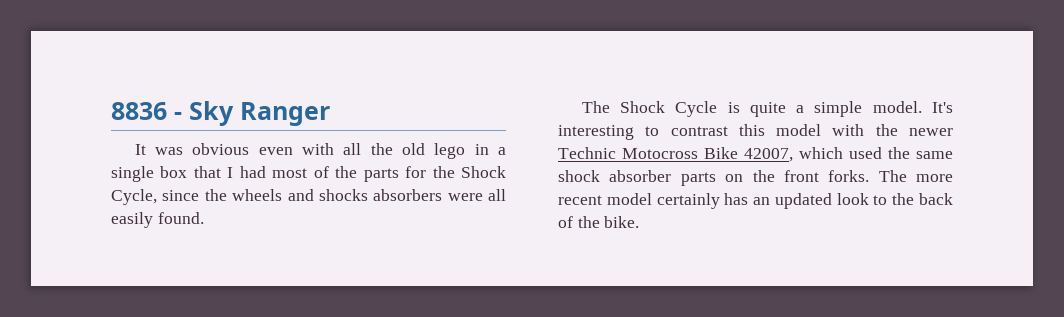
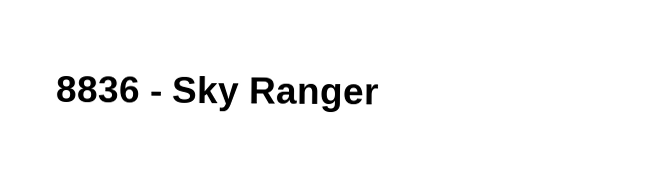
- It was obvious even with all the old lego in a single box that I had most of the parts for the Shock Cycle, since the wheels and shocks absorbers were all easily found.
- The Shock Cycle is quite a simple model. It's interesting to contrast this model with the newer Technic Motocross Bike 42007, which used the same shock absorber parts on the front forks. The more recent model certainly has an updated look to the back of the bike.

